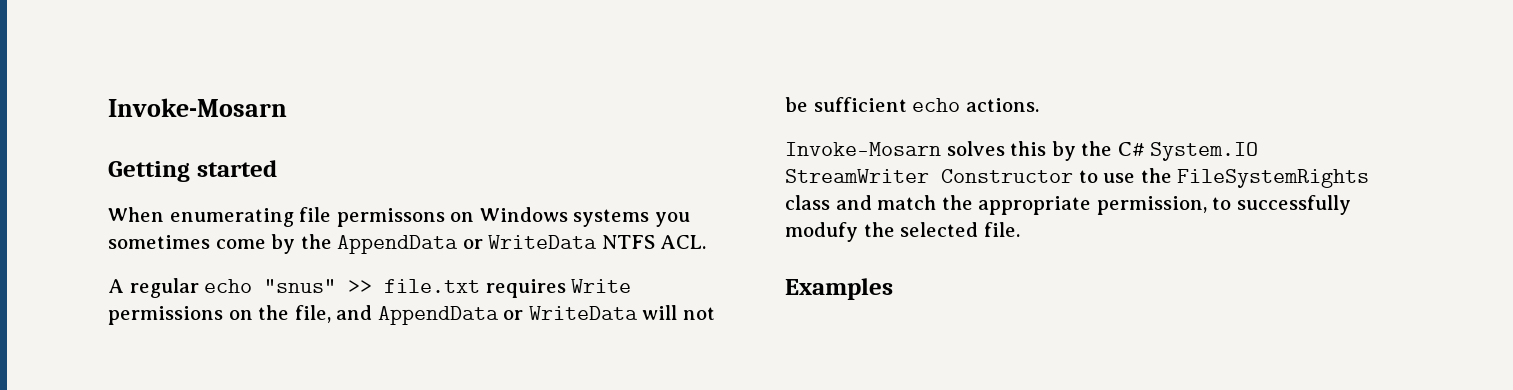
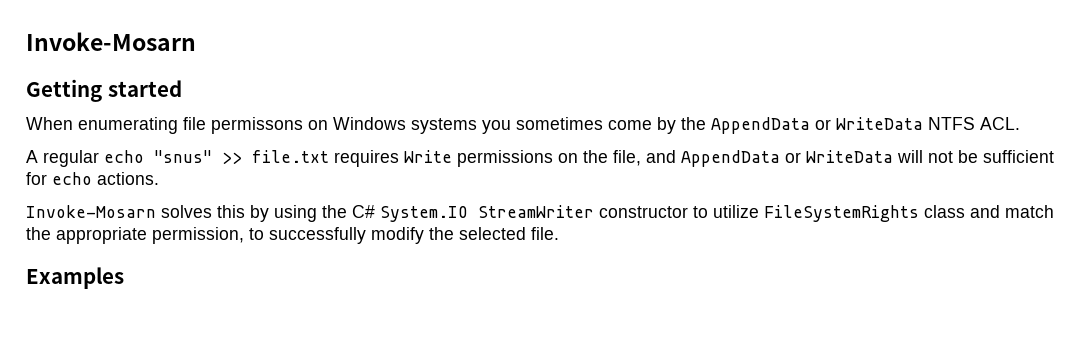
- A regular echo "snus" >> file.txt requires Write permissions on the file, and AppendData or WriteData will not be sufficient echo actions.
+ A regular echo "snus" >> file.txt requires Write permissions on the file, and AppendData or WriteData will not be sufficient for echo actions.
- Invoke-Mosarn solves this by the C# System.IO StreamWriter Constructor to use the FileSystemRights class and match the appropriate permission, to successfully modufy the selected file.
+ Invoke-Mosarn solves this by using the C# System.IO StreamWriter constructor to utilize FileSystemRights class and match the appropriate permission, to successfully modify the selected file.

